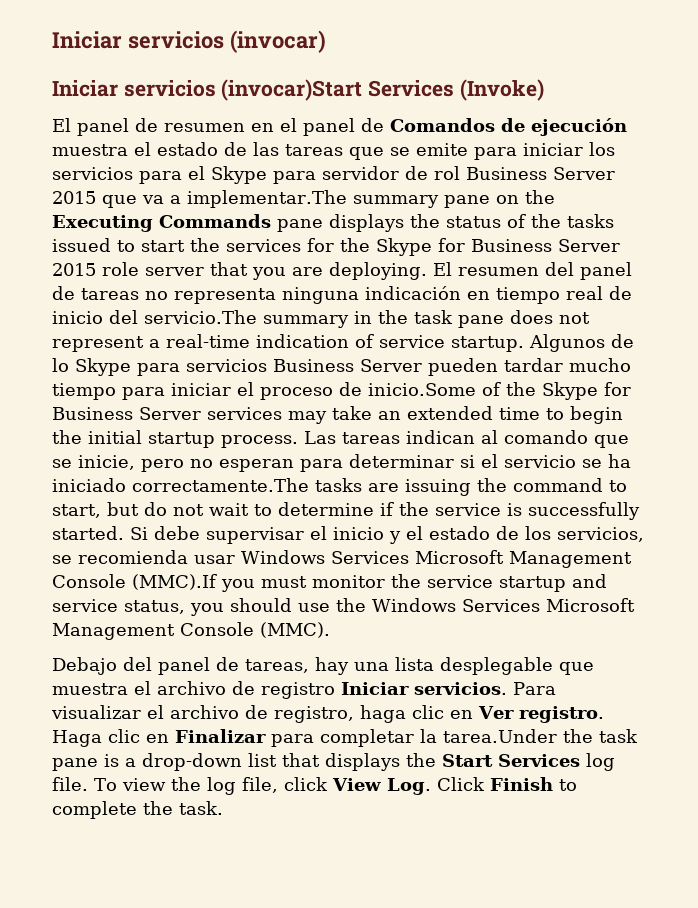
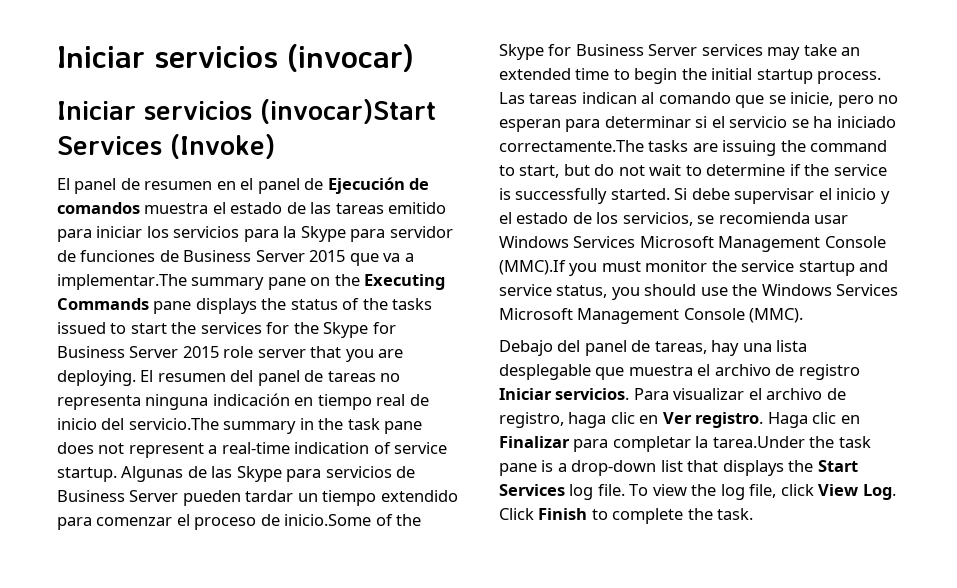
- El panel de resumen en el panel de Comandos de ejecución muestra el estado de las tareas que se emite para iniciar los servicios para el Skype para servidor de rol Business Server 2015 que va a implementar.The summary pane on the Executing Commands pane displays the status of the tasks issued to start the services for the Skype for Business Server 2015 role server that you are deploying.
+ El panel de resumen en el panel de Ejecución de comandos muestra el estado de las tareas emitido para iniciar los servicios para la Skype para servidor de funciones de Business Server 2015 que va a implementar.The summary pane on the Executing Commands pane displays the status of the tasks issued to start the services for the Skype for Business Server 2015 role server that you are deploying.
- Algunos de lo Skype para servicios Business Server pueden tardar mucho tiempo para iniciar el proceso de inicio.Some of the Skype for Business Server services may take an extended time to begin the initial startup process.
+ Algunas de las Skype para servicios de Business Server pueden tardar un tiempo extendido para comenzar el proceso de inicio.Some of the Skype for Business Server services may take an extended time to begin the initial startup process.

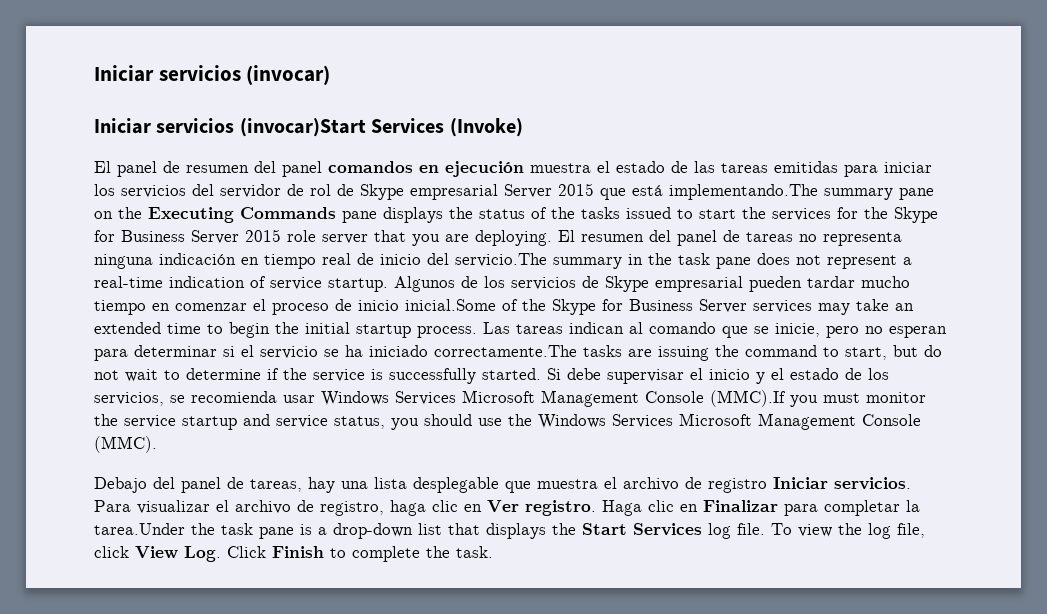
- El panel de resumen en el panel de Ejecución de comandos muestra el estado de las tareas emitido para iniciar los servicios para la Skype para servidor de funciones de Business Server 2015 que va a implementar.The summary pane on the Executing Commands pane displays the status of the tasks issued to start the services for the Skype for Business Server 2015 role server that you are deploying.
+ El panel de resumen del panel comandos en ejecución muestra el estado de las tareas emitidas para iniciar los servicios del servidor de rol de Skype empresarial Server 2015 que está implementando.The summary pane on the Executing Commands pane displays the status of the tasks issued to start the services for the Skype for Business Server 2015 role server that you are deploying.
- Algunas de las Skype para servicios de Business Server pueden tardar un tiempo extendido para comenzar el proceso de inicio.Some of the Skype for Business Server services may take an extended time to begin the initial startup process.
+ Algunos de los servicios de Skype empresarial pueden tardar mucho tiempo en comenzar el proceso de inicio inicial.Some of the Skype for Business Server services may take an extended time to begin the initial startup process.

